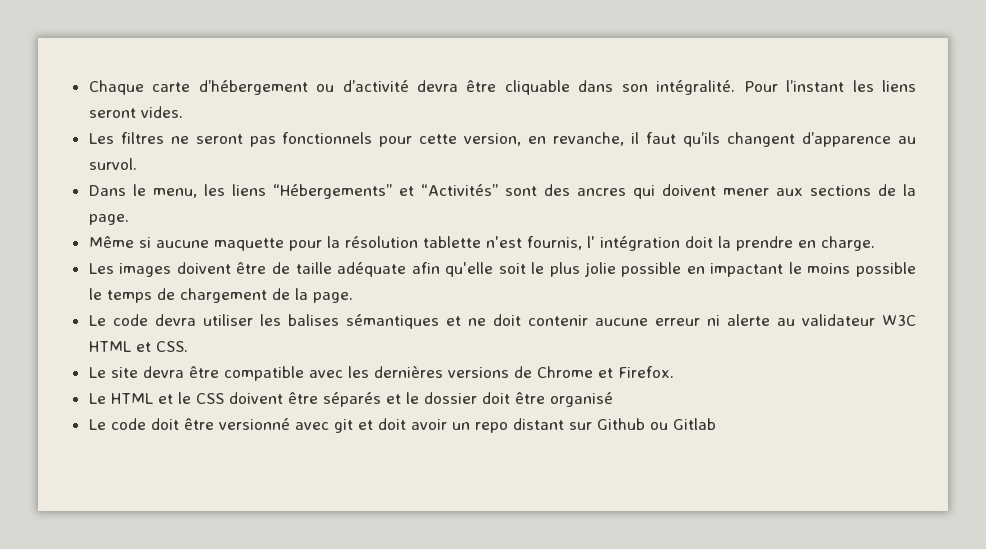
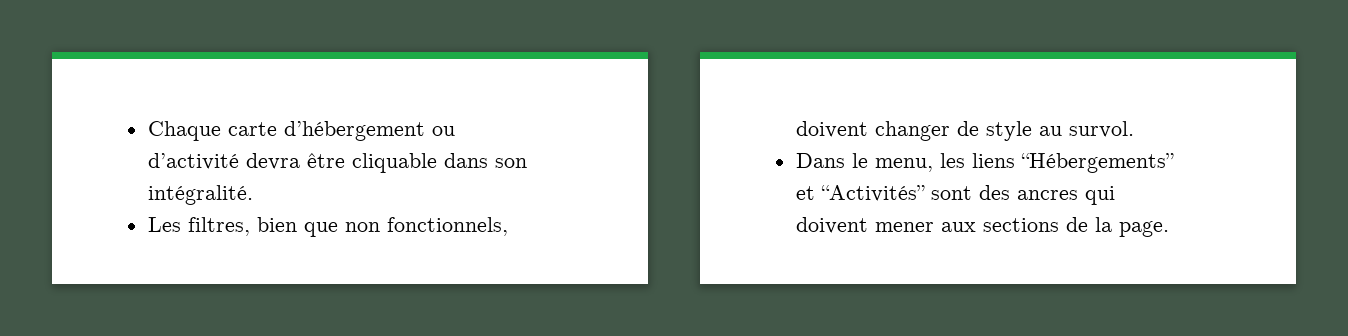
- Chaque carte d’hébergement ou d’activité devra être cliquable dans son intégralité. Pour l’instant les liens seront vides.
- Les filtres ne seront pas fonctionnels pour cette version, en revanche, il faut qu’ils changent d’apparence au survol.
+ Chaque carte d’hébergement ou d’activité devra être cliquable dans son intégralité.
+ Les filtres, bien que non fonctionnels, doivent changer de style au survol.
- Même si aucune maquette pour la résolution tablette n'est fournis, l' intégration doit la prendre en charge.
- Les images doivent être de taille adéquate afin qu'elle soit le plus jolie possible en impactant le moins possible le temps de chargement de la page.
- Le code devra utiliser les balises sémantiques et ne doit contenir aucune erreur ni alerte au validateur W3C HTML et CSS.
- Le site devra être compatible avec les dernières versions de Chrome et Firefox.
- Le HTML et le CSS doivent être séparés et le dossier doit être organisé
- Le code doit être versionné avec git et doit avoir un repo distant sur Github ou Gitlab

